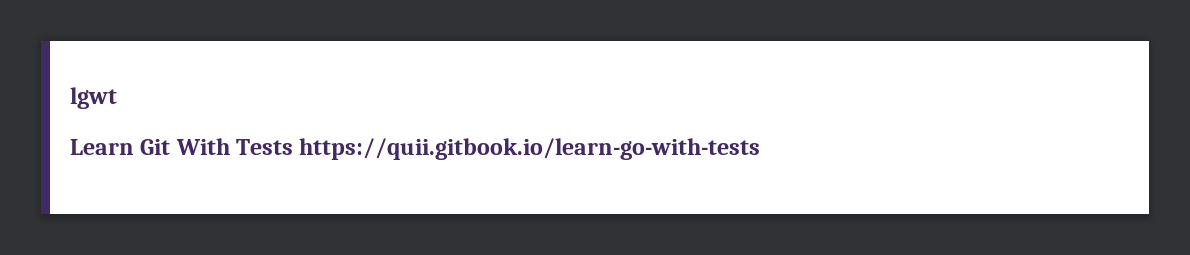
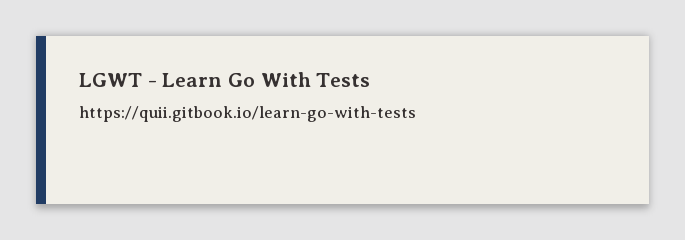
- lgwt
- Learn Git With Tests https://quii.gitbook.io/learn-go-with-tests
+ LGWT - Learn Go With Tests
+ https://quii.gitbook.io/learn-go-with-tests

